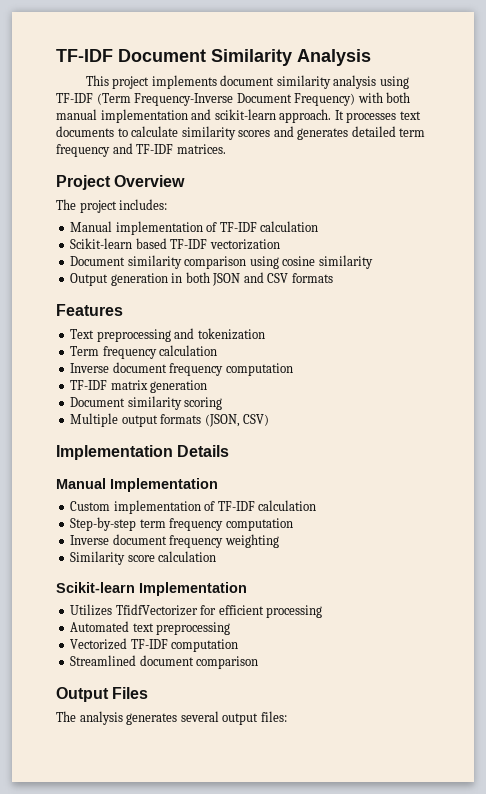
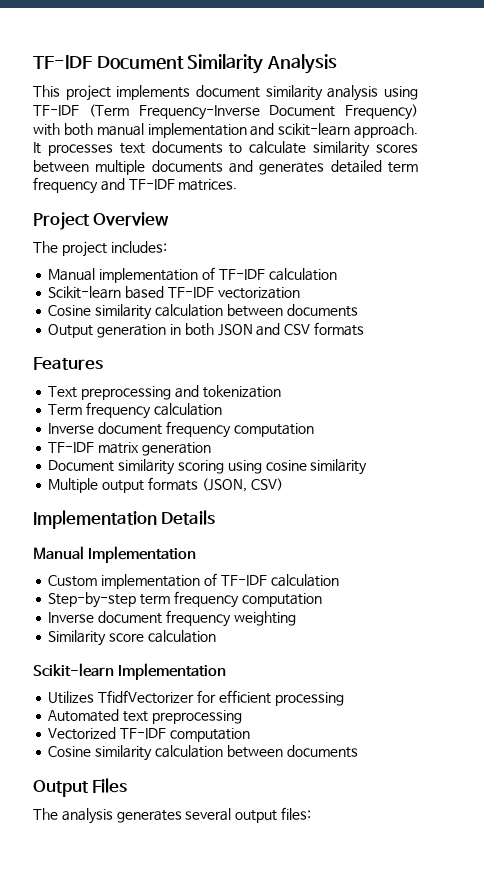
- It processes text documents to calculate similarity scores and generates detailed term frequency and TF-IDF matrices.
+ It processes text documents to calculate similarity scores between multiple documents and generates detailed term frequency and TF-IDF matrices.
  Scikit-learn based TF-IDF vectorization
- Document similarity comparison using cosine similarity
+ Cosine similarity calculation between documents
- Document similarity scoring
+ Document similarity scoring using cosine similarity
  Vectorized TF-IDF computation
- Streamlined document comparison
+ Cosine similarity calculation between documents

